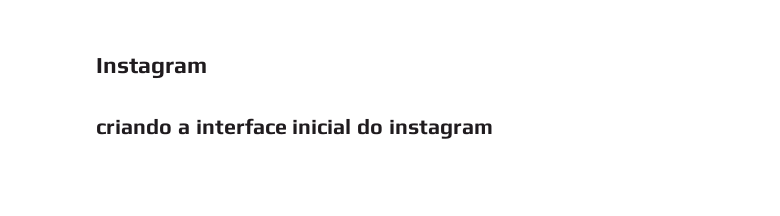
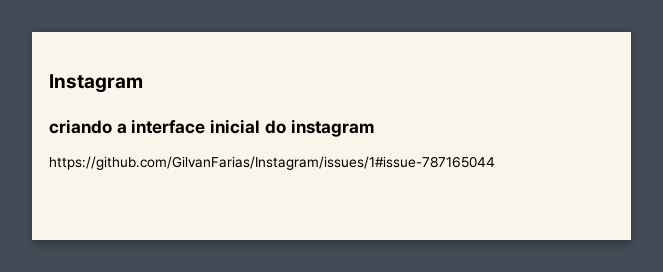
+ https://github.com/GilvanFarias/Instagram/issues/1#issue-787165044

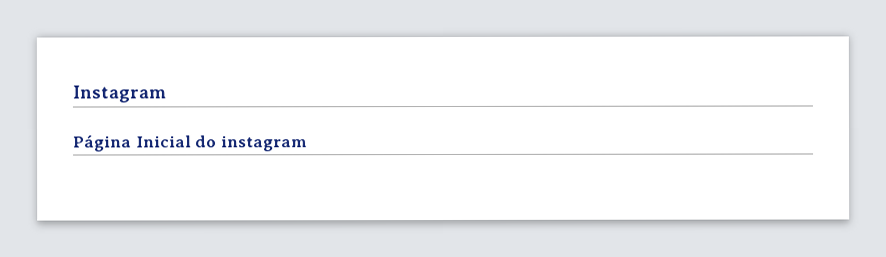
- criando a interface inicial do instagram
+ Página Inicial do instagram
- https://github.com/GilvanFarias/Instagram/issues/1#issue-787165044

